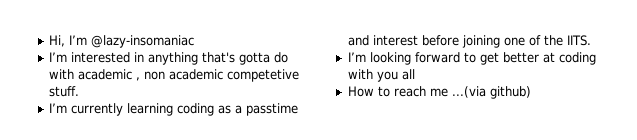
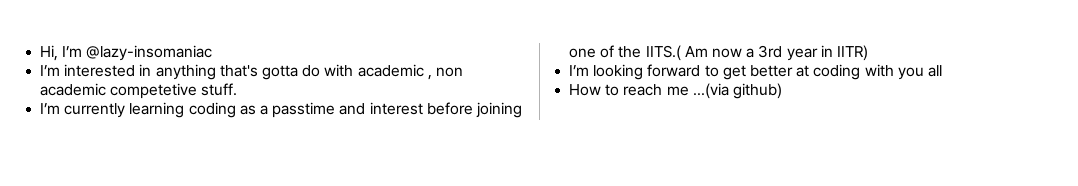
- I’m currently learning coding as a passtime and interest before joining one of the IITS.
+ I’m currently learning coding as a passtime and interest before joining one of the IITS.( Am now a 3rd year in IITR)

